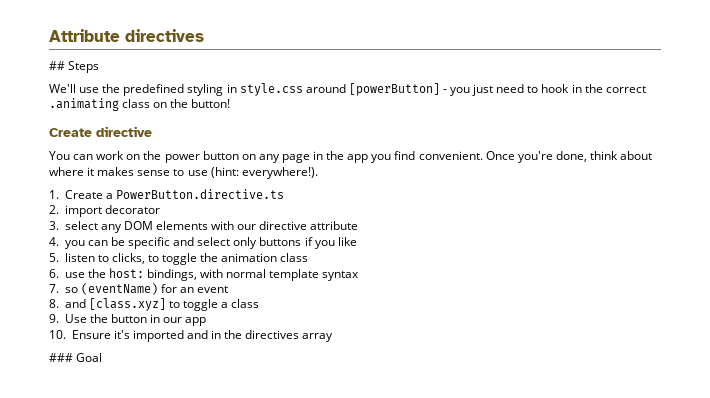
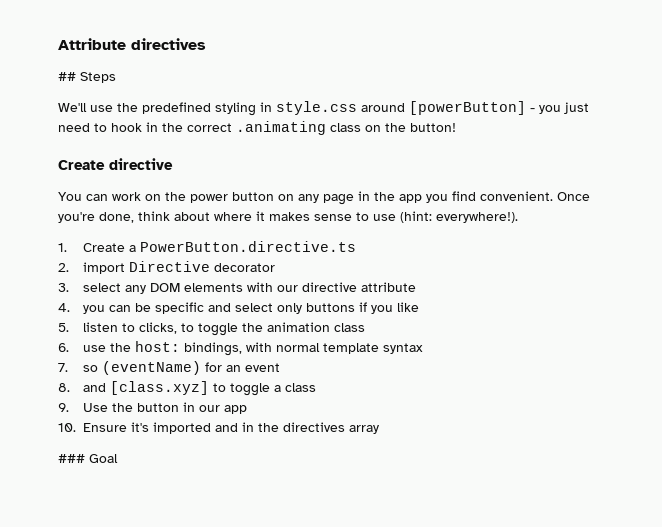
- 2. import decorator
+ 2. import Directive decorator

